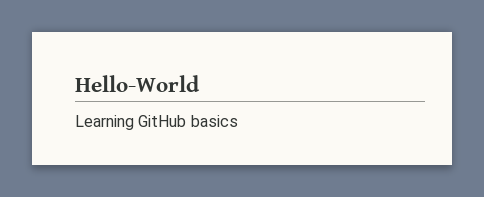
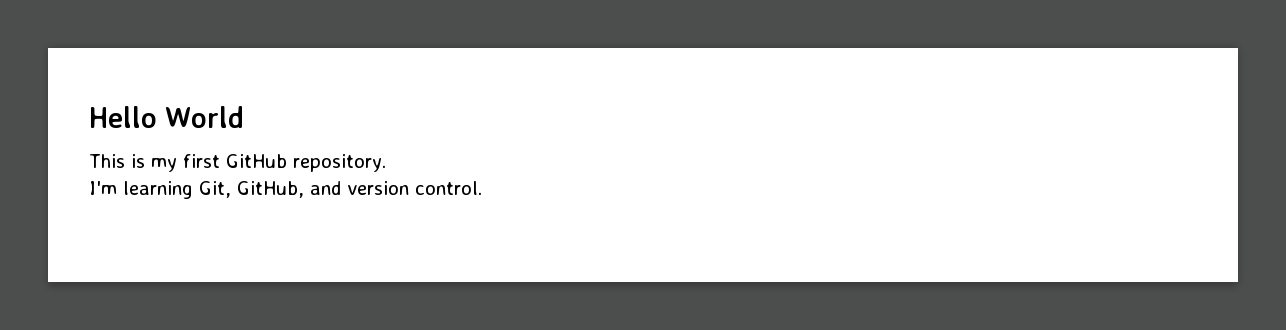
- Hello-World
- Learning GitHub basics
+ Hello World
+ This is my first GitHub repository.
+ I'm learning Git, GitHub, and version control.

